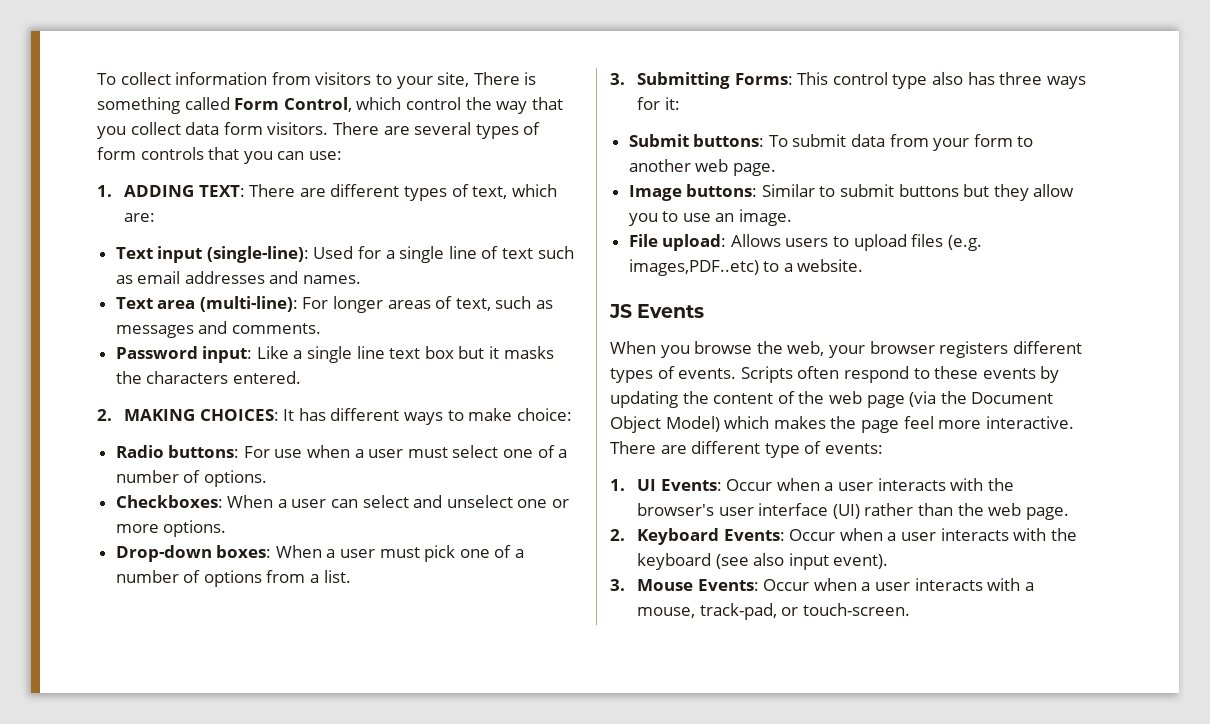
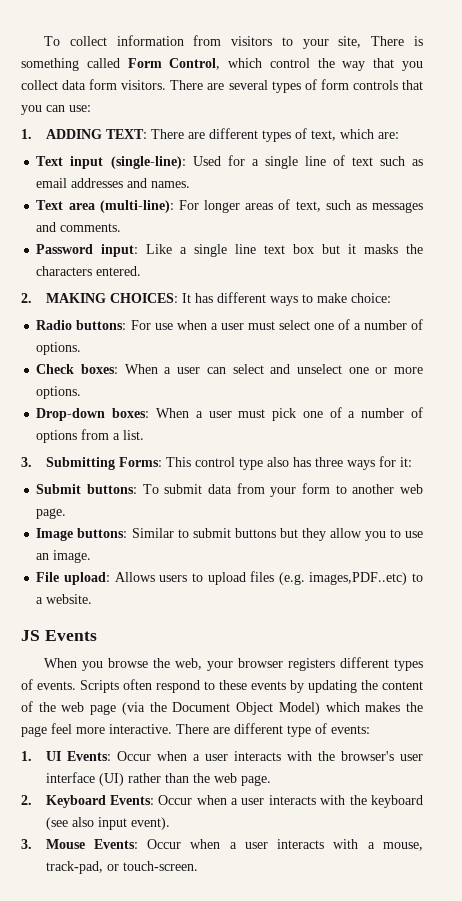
- Checkboxes: When a user can select and unselect one or more options.
+ Check boxes: When a user can select and unselect one or more options.

